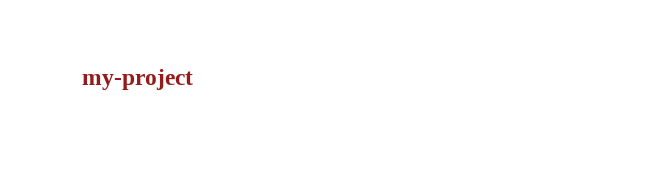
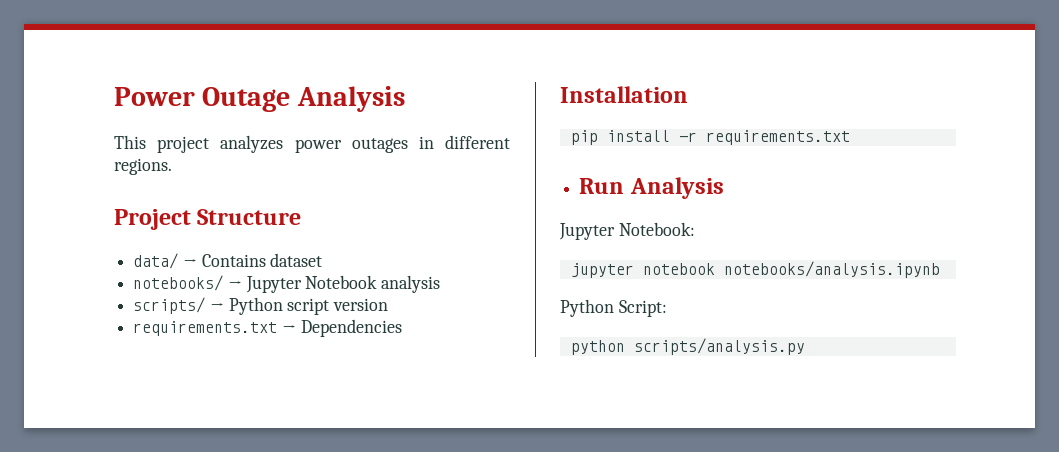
- my-project
+ Power Outage Analysis
+ This project analyzes power outages in different regions.
+ Project Structure
+ data/ → Contains dataset
+ notebooks/ → Jupyter Notebook analysis
+ scripts/ → Python script version
+ requirements.txt → Dependencies
+ Installation
+ pip install -r requirements.txt
+ Run Analysis
+ Jupyter Notebook:
+ jupyter notebook notebooks/analysis.ipynb
+ Python Script:
+ python scripts/analysis.py

